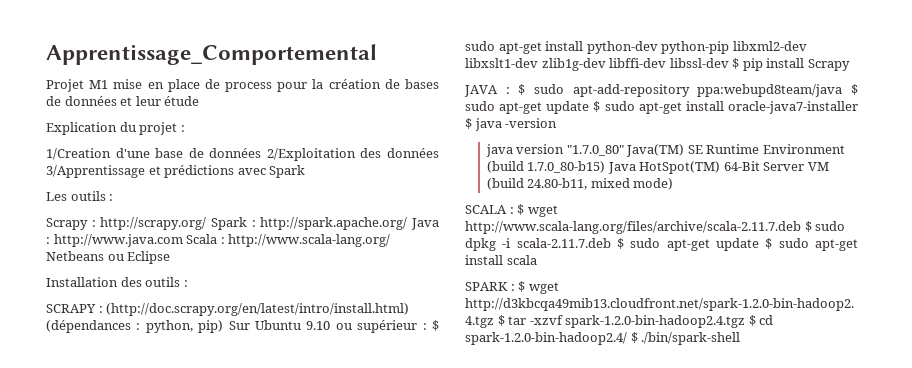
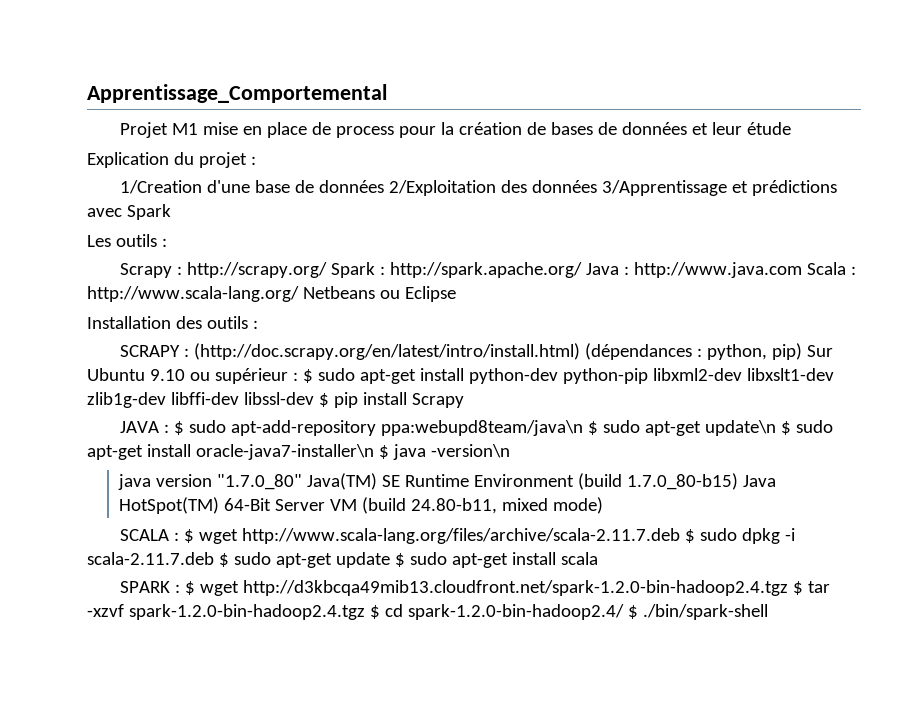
- JAVA : $ sudo apt-add-repository ppa:webupd8team/java $ sudo apt-get update $ sudo apt-get install oracle-java7-installer $ java -version
+ JAVA : $ sudo apt-add-repository ppa:webupd8team/java\n $ sudo apt-get update\n $ sudo apt-get install oracle-java7-installer\n $ java -version\n

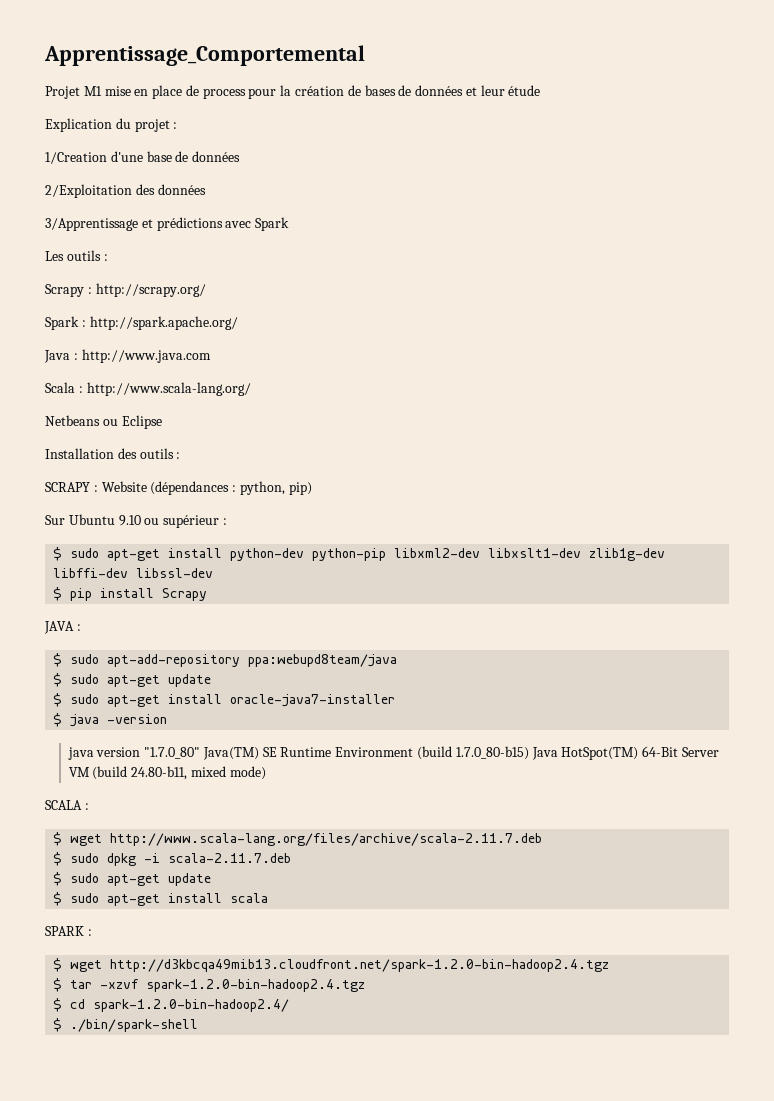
- 1/Creation d'une base de données 2/Exploitation des données 3/Apprentissage et prédictions avec Spark
+ 1/Creation d'une base de données
+ 2/Exploitation des données
+ 3/Apprentissage et prédictions avec Spark
- Scrapy : http://scrapy.org/ Spark : http://spark.apache.org/ Java : http://www.java.com Scala : http://www.scala-lang.org/ Netbeans ou Eclipse
+ Scrapy : http://scrapy.org/
+ Spark : http://spark.apache.org/
+ Java : http://www.java.com
+ Scala : http://www.scala-lang.org/
+ Netbeans ou Eclipse
- SCRAPY : (http://doc.scrapy.org/en/latest/intro/install.html) (dépendances : python, pip) Sur Ubuntu 9.10 ou supérieur : $ sudo apt-get install python-dev python-pip libxml2-dev libxslt1-dev zlib1g-dev libffi-dev libssl-dev $ pip install Scrapy
+ SCRAPY : Website (dépendances : python, pip)
+ Sur Ubuntu 9.10 ou supérieur :
+ $ sudo apt-get install python-dev python-pip libxml2-dev libxslt1-dev zlib1g-dev libffi-dev libssl-dev
+ $ pip install Scrapy
- JAVA : $ sudo apt-add-repository ppa:webupd8team/java\n $ sudo apt-get update\n $ sudo apt-get install oracle-java7-installer\n $ java -version\n
+ JAVA :
+ $ sudo apt-add-repository ppa:webupd8team/java
+ $ sudo apt-get update
+ $ sudo apt-get install oracle-java7-installer
+ $ java -version
- SCALA : $ wget http://www.scala-lang.org/files/archive/scala-2.11.7.deb $ sudo dpkg -i scala-2.11.7.deb $ sudo apt-get update $ sudo apt-get install scala
+ SCALA :
+ $ wget http://www.scala-lang.org/files/archive/scala-2.11.7.deb
+ $ sudo dpkg -i scala-2.11.7.deb
+ $ sudo apt-get update
+ $ sudo apt-get install scala
- SPARK : $ wget http://d3kbcqa49mib13.cloudfront.net/spark-1.2.0-bin-hadoop2.4.tgz $ tar -xzvf spark-1.2.0-bin-hadoop2.4.tgz $ cd spark-1.2.0-bin-hadoop2.4/ $ ./bin/spark-shell
+ SPARK :
+ $ wget http://d3kbcqa49mib13.cloudfront.net/spark-1.2.0-bin-hadoop2.4.tgz
+ $ tar -xzvf spark-1.2.0-bin-hadoop2.4.tgz
+ $ cd spark-1.2.0-bin-hadoop2.4/
+ $ ./bin/spark-shell

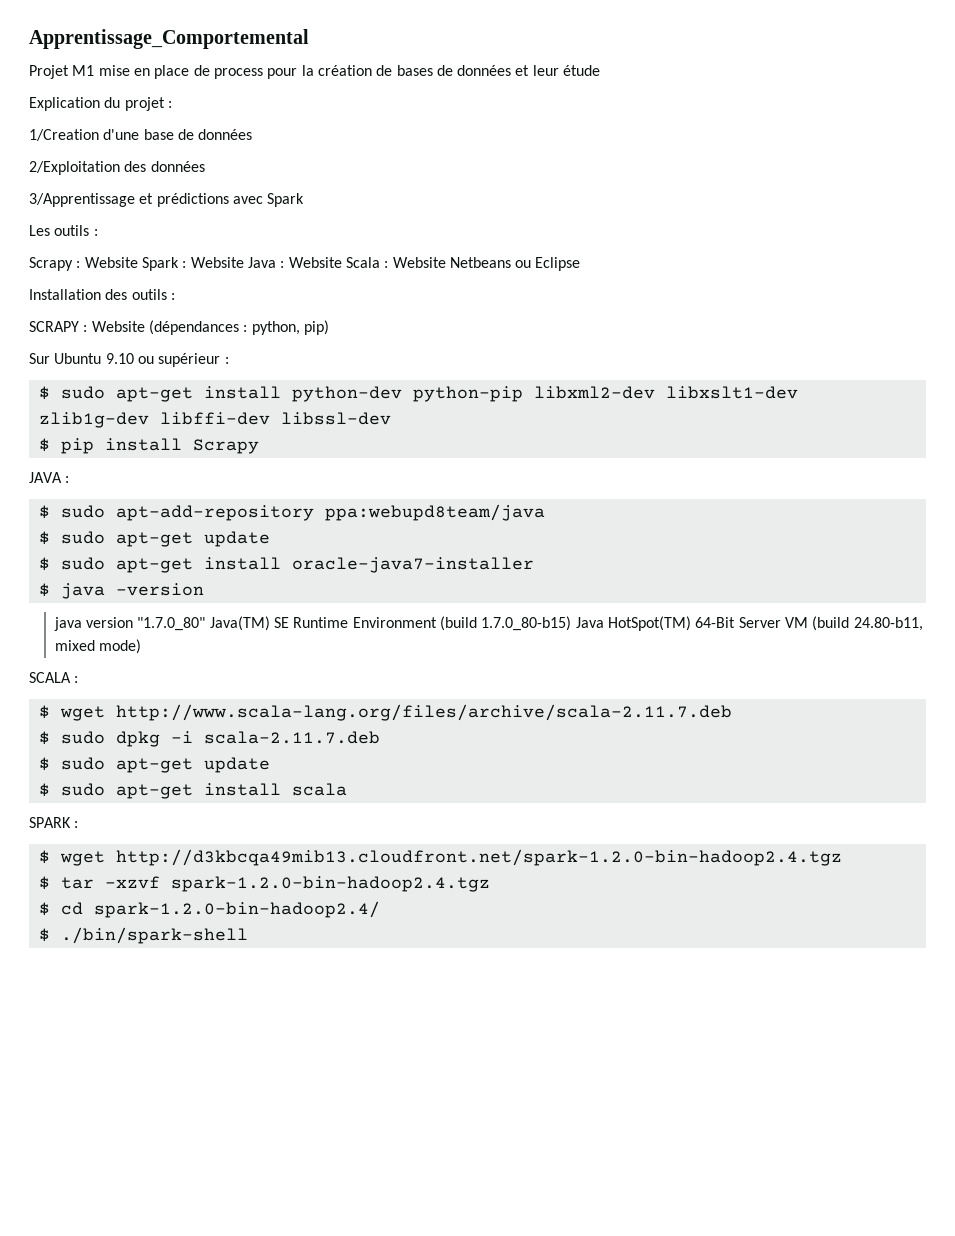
- Scrapy : http://scrapy.org/
- Spark : http://spark.apache.org/
- Java : http://www.java.com
- Scala : http://www.scala-lang.org/
- Netbeans ou Eclipse
+ Scrapy : Website Spark : Website Java : Website Scala : Website Netbeans ou Eclipse

